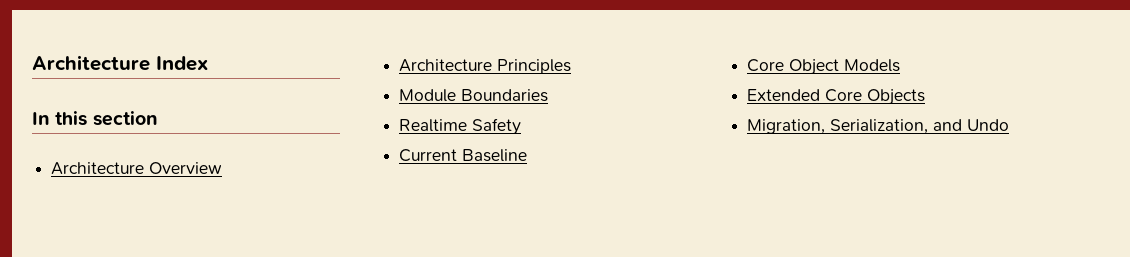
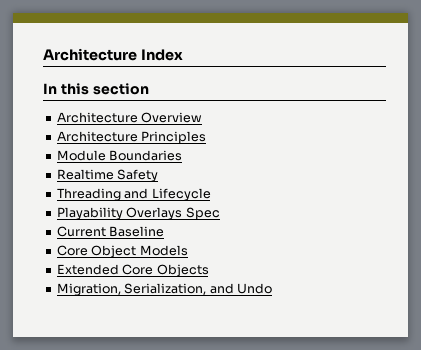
+ Threading and Lifecycle
+ Playability Overlays Spec

